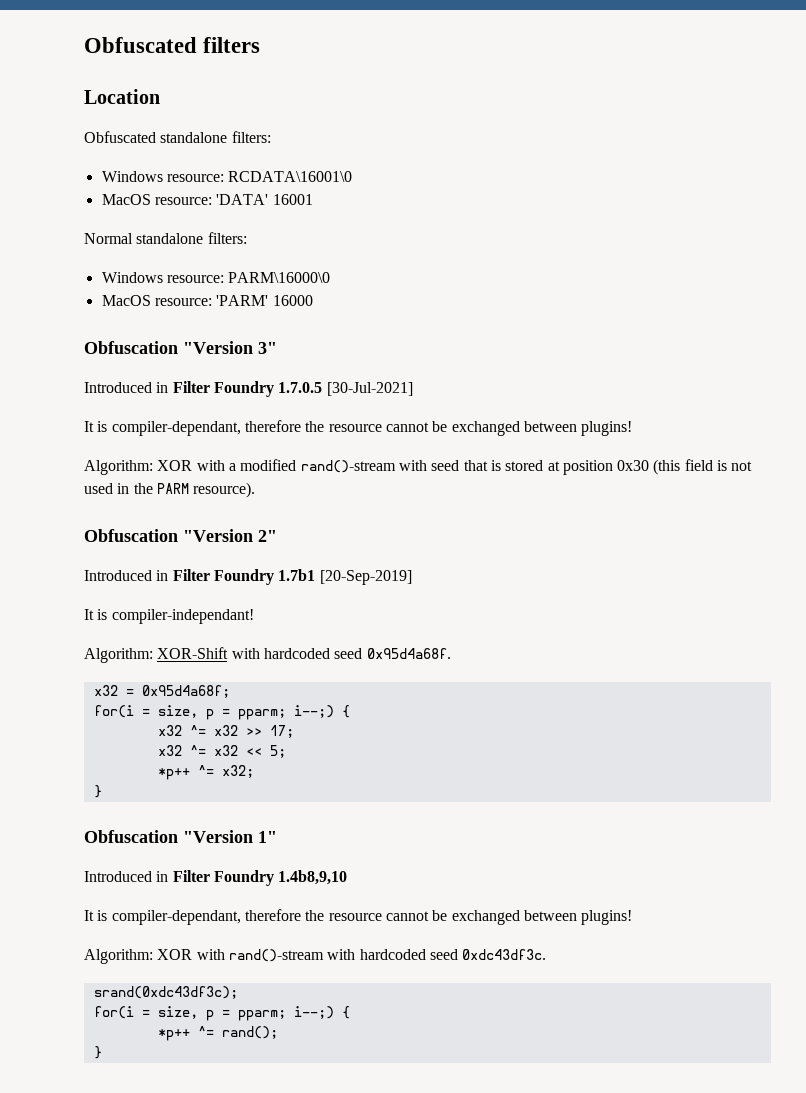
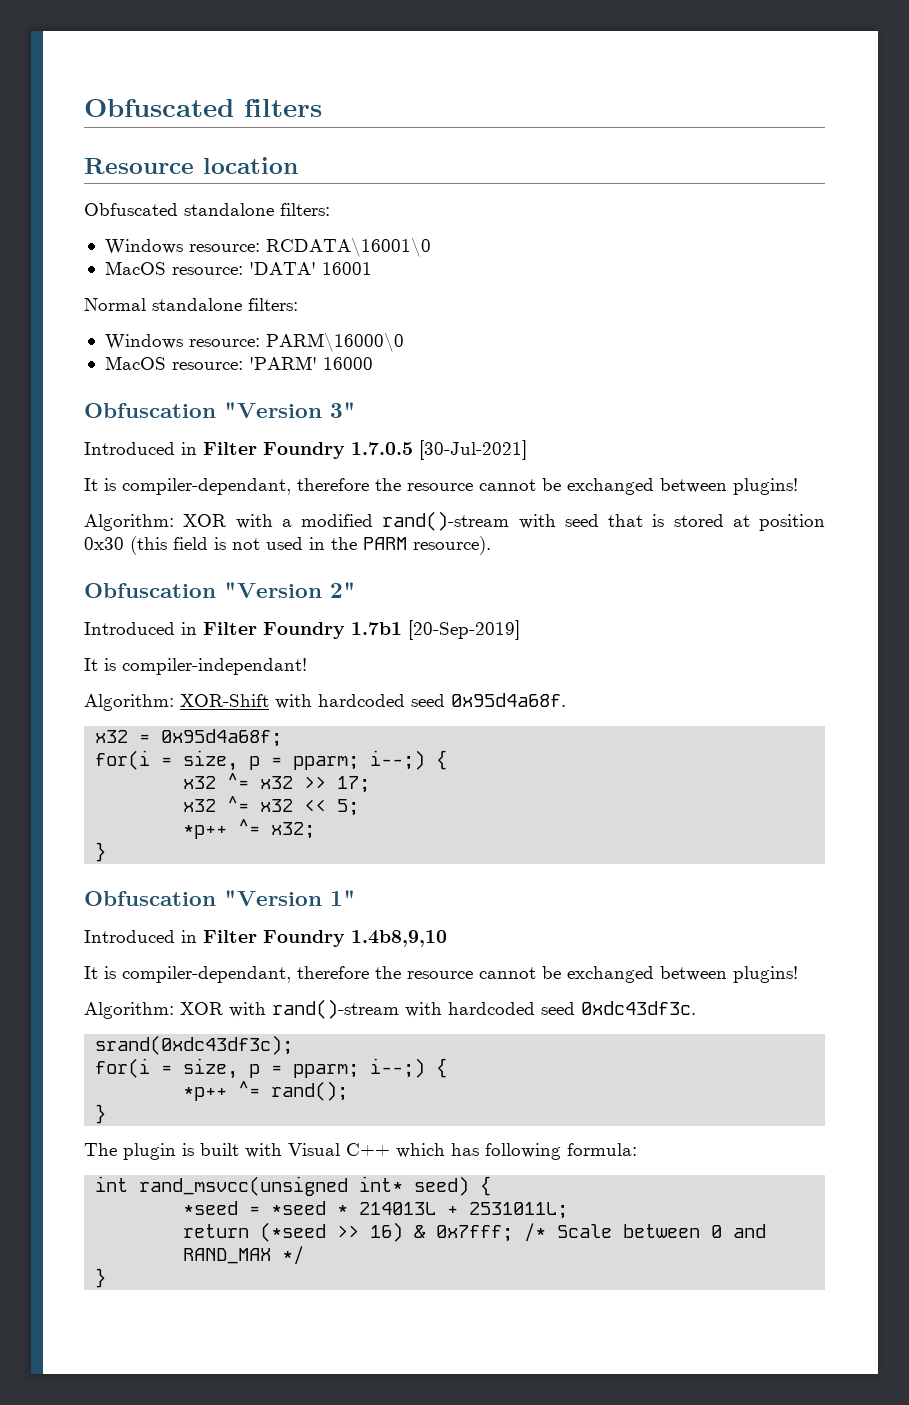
- Location
+ Resource location
+ The plugin is built with Visual C++ which has following formula:
+ int rand_msvcc(unsigned int* seed) {
+ *seed = *seed * 214013L + 2531011L;
+ return (*seed >> 16) & 0x7fff; /* Scale between 0 and RAND_MAX */
+ }

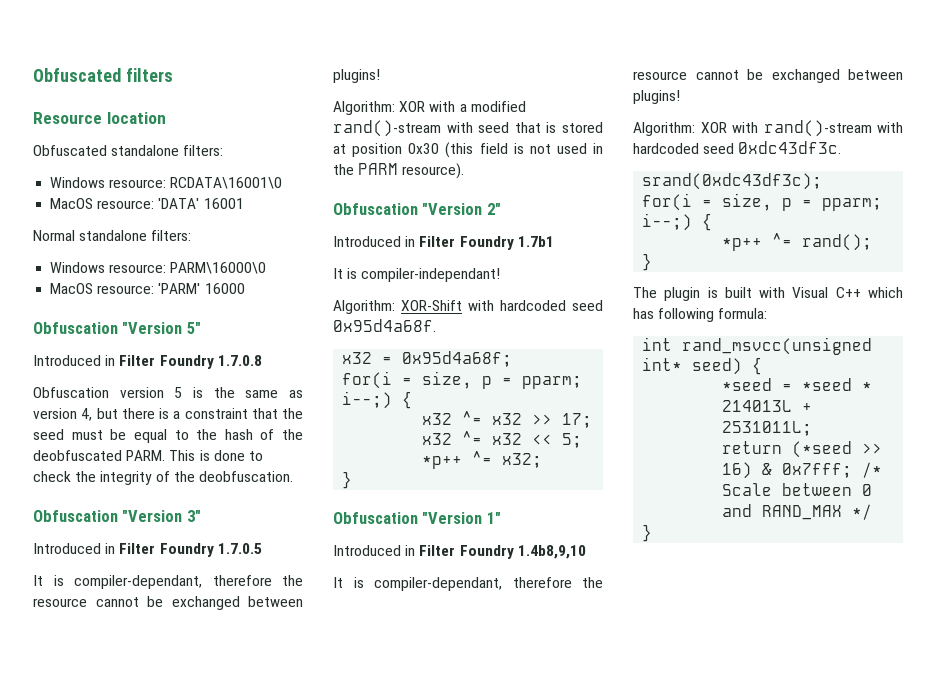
+ Obfuscation "Version 5"
+ Introduced in Filter Foundry 1.7.0.8
+ Obfuscation version 5 is the same as version 4, but there is a constraint that the seed must be equal to the hash of the deobfuscated PARM. This is done to check the integrity of the deobfuscation.
- Introduced in Filter Foundry 1.7.0.5 [30-Jul-2021]
+ Introduced in Filter Foundry 1.7.0.5
- Introduced in Filter Foundry 1.7b1 [20-Sep-2019]
+ Introduced in Filter Foundry 1.7b1

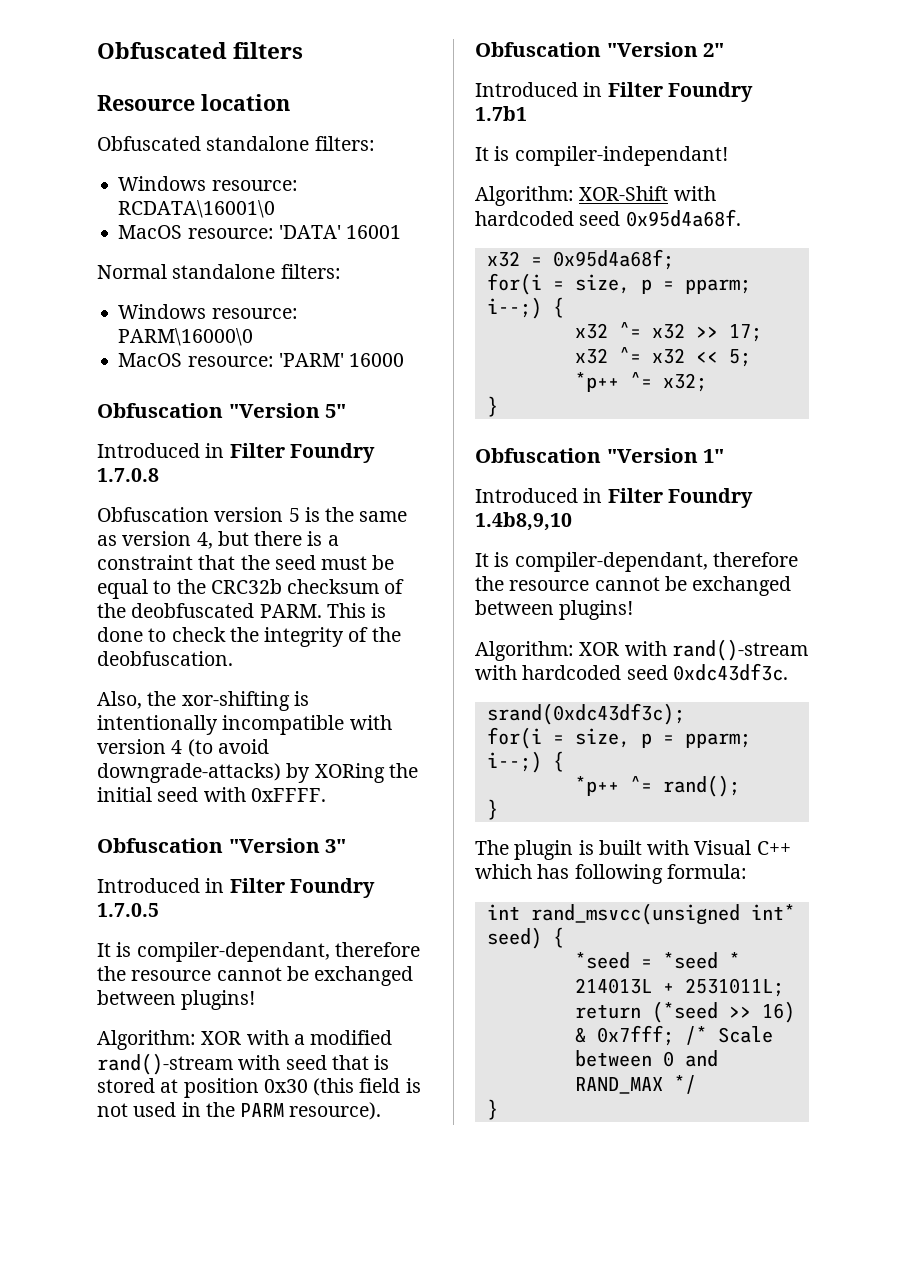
- Obfuscation version 5 is the same as version 4, but there is a constraint that the seed must be equal to the hash of the deobfuscated PARM.
+ Obfuscation version 5 is the same as version 4, but there is a constraint that the seed must be equal to the CRC32b checksum of the deobfuscated PARM.
+ Also, the xor-shifting is intentionally incompatible with version 4 (to avoid downgrade-attacks) by XORing the initial seed with 0xFFFF.

